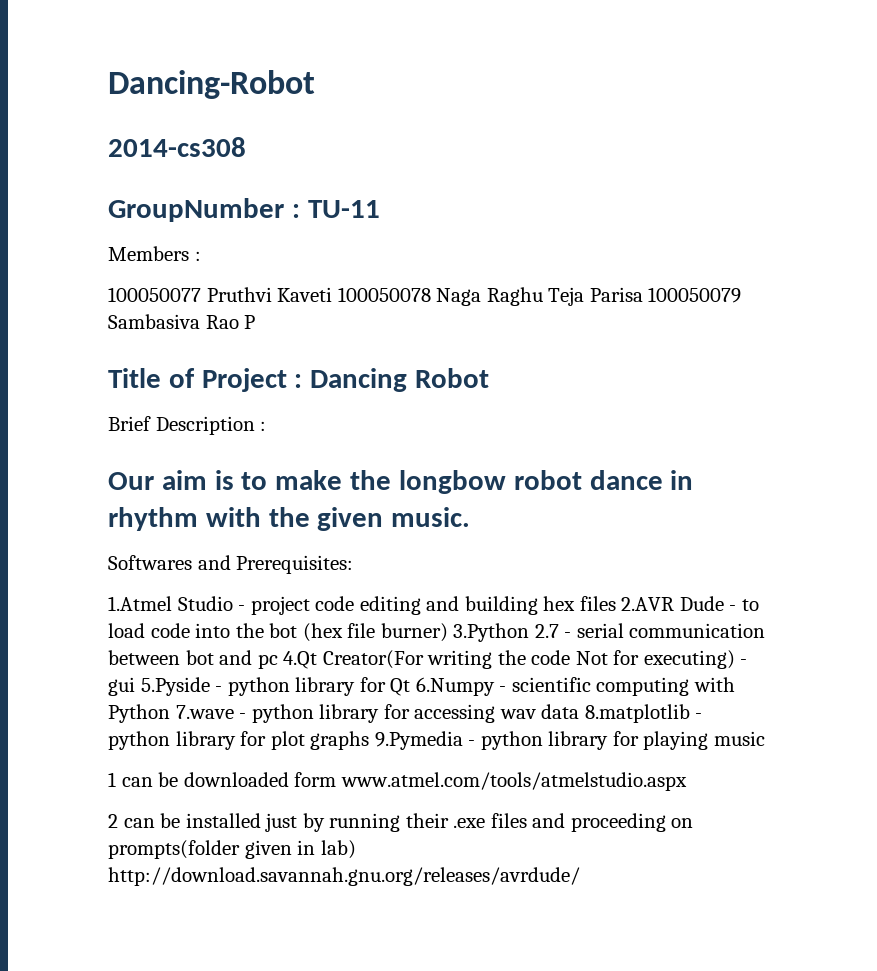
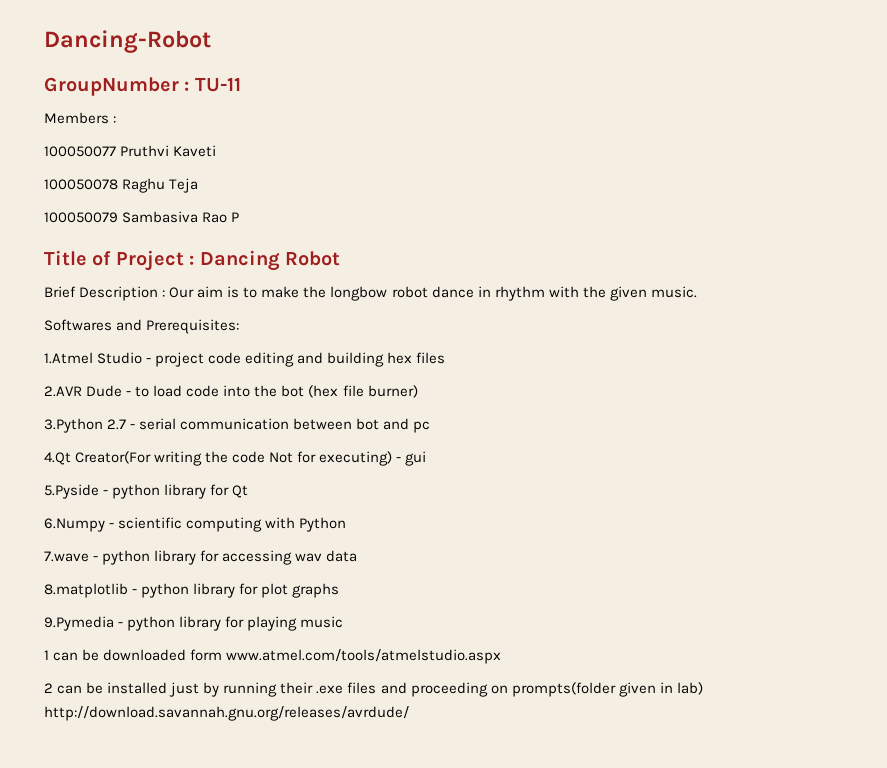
- 2014-cs308
- 100050077 Pruthvi Kaveti 100050078 Naga Raghu Teja Parisa 100050079 Sambasiva Rao P
+ 100050077 Pruthvi Kaveti
+ 100050078 Raghu Teja
+ 100050079 Sambasiva Rao P
- Brief Description :
- Our aim is to make the longbow robot dance in rhythm with the given music.
+ Brief Description : Our aim is to make the longbow robot dance in rhythm with the given music.
- 1.Atmel Studio - project code editing and building hex files 2.AVR Dude - to load code into the bot (hex file burner) 3.Python 2.7 - serial communication between bot and pc 4.Qt Creator(For writing the code Not for executing) - gui 5.Pyside - python library for Qt 6.Numpy - scientific computing with Python 7.wave - python library for accessing wav data 8.matplotlib - python library for plot graphs 9.Pymedia - python library for playing music
+ 1.Atmel Studio - project code editing and building hex files
+ 2.AVR Dude - to load code into the bot (hex file burner)
+ 3.Python 2.7 - serial communication between bot and pc
+ 4.Qt Creator(For writing the code Not for executing) - gui
+ 5.Pyside - python library for Qt
+ 6.Numpy - scientific computing with Python
+ 7.wave - python library for accessing wav data
+ 8.matplotlib - python library for plot graphs
+ 9.Pymedia - python library for playing music

